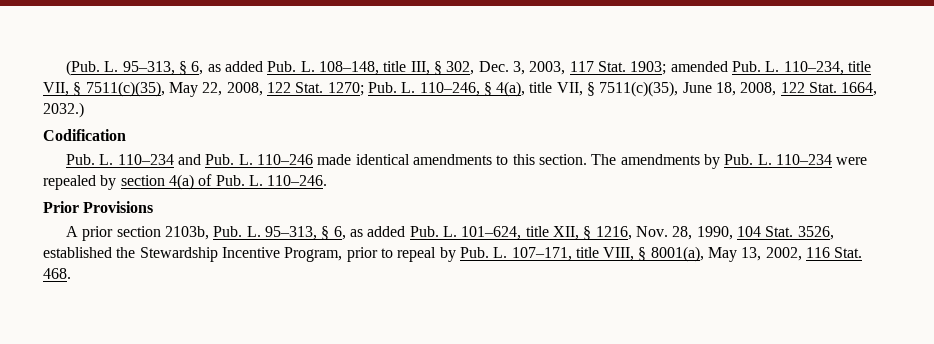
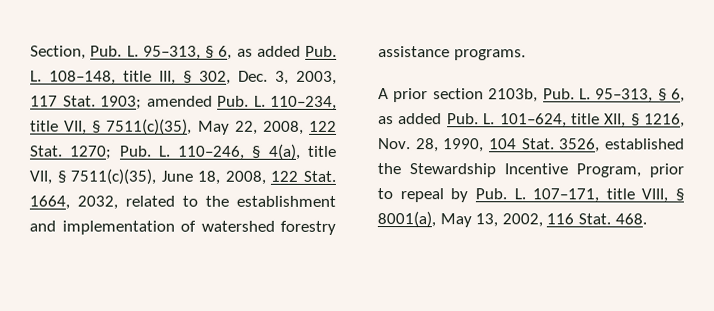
- (Pub. L. 95–313, § 6, as added Pub. L. 108–148, title III, § 302, Dec. 3, 2003, 117 Stat.
+ Section, Pub. L. 95–313, § 6, as added Pub. L. 108–148, title III, § 302, Dec. 3, 2003, 117 Stat.
- 1664, 2032.)
- Codification
- Pub. L. 110–234 and Pub. L. 110–246 made identical amendments to this section. The amendments by Pub. L. 110–234 were repealed by section 4(a) of Pub. L. 110–246.
- Prior Provisions
+ 1664, 2032, related to the establishment and implementation of watershed forestry assistance programs.

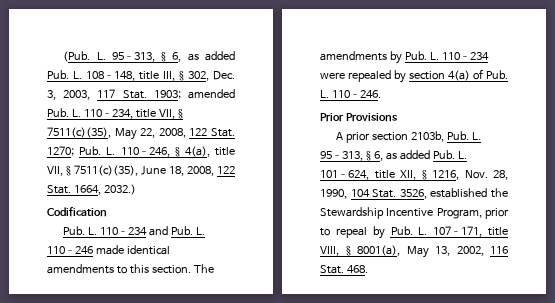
- Section, Pub. L. 95–313, § 6, as added Pub. L. 108–148, title III, § 302, Dec. 3, 2003, 117 Stat.
+ (Pub. L. 95–313, § 6, as added Pub. L. 108–148, title III, § 302, Dec. 3, 2003, 117 Stat.
- 1664, 2032, related to the establishment and implementation of watershed forestry assistance programs.
+ 1664, 2032.)
+ Codification
+ Pub. L. 110–234 and Pub. L. 110–246 made identical amendments to this section. The amendments by Pub. L. 110–234 were repealed by section 4(a) of Pub. L. 110–246.
+ Prior Provisions

